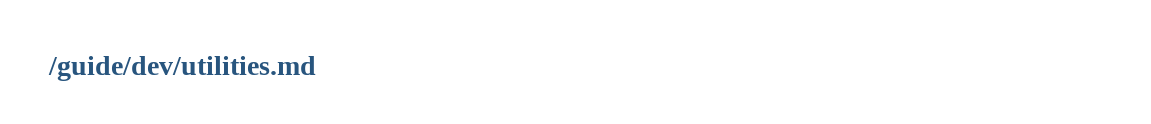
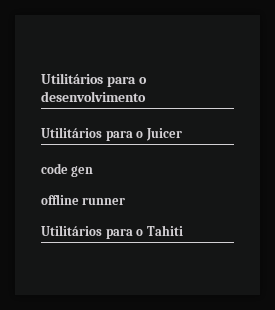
- /guide/dev/utilities.md
+ Utilitários para o desenvolvimento
+ Utilitários para o Juicer
+ code gen
+ offline runner
+ Utilitários para o Tahiti

